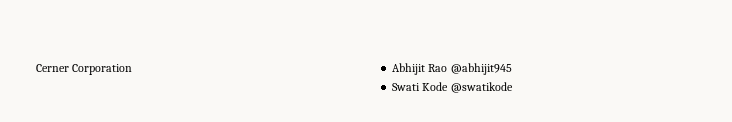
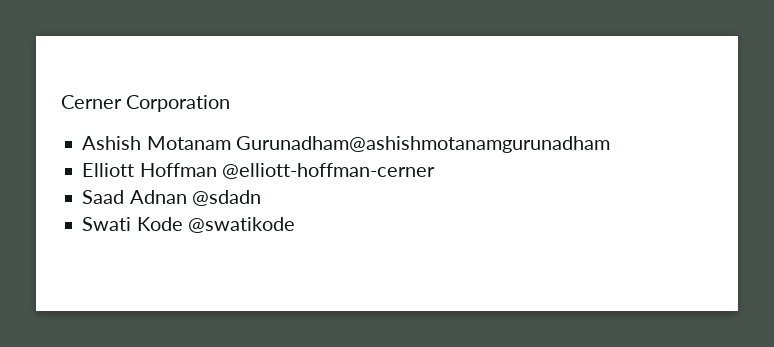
- Abhijit Rao @abhijit945
+ Ashish Motanam Gurunadham@ashishmotanamgurunadham
+ Elliott Hoffman @elliott-hoffman-cerner
+ Saad Adnan @sdadn

